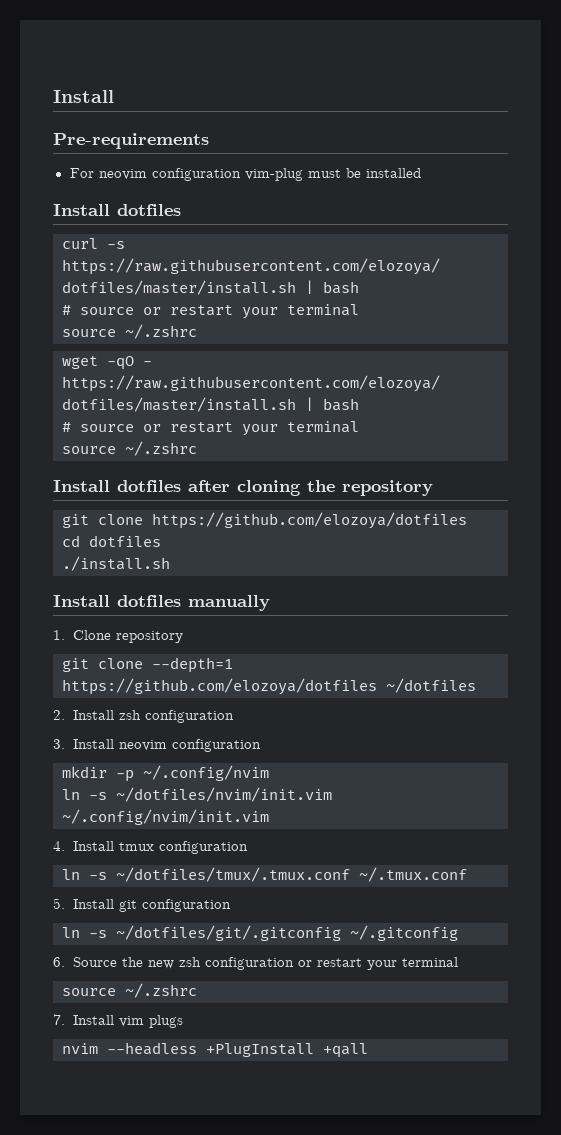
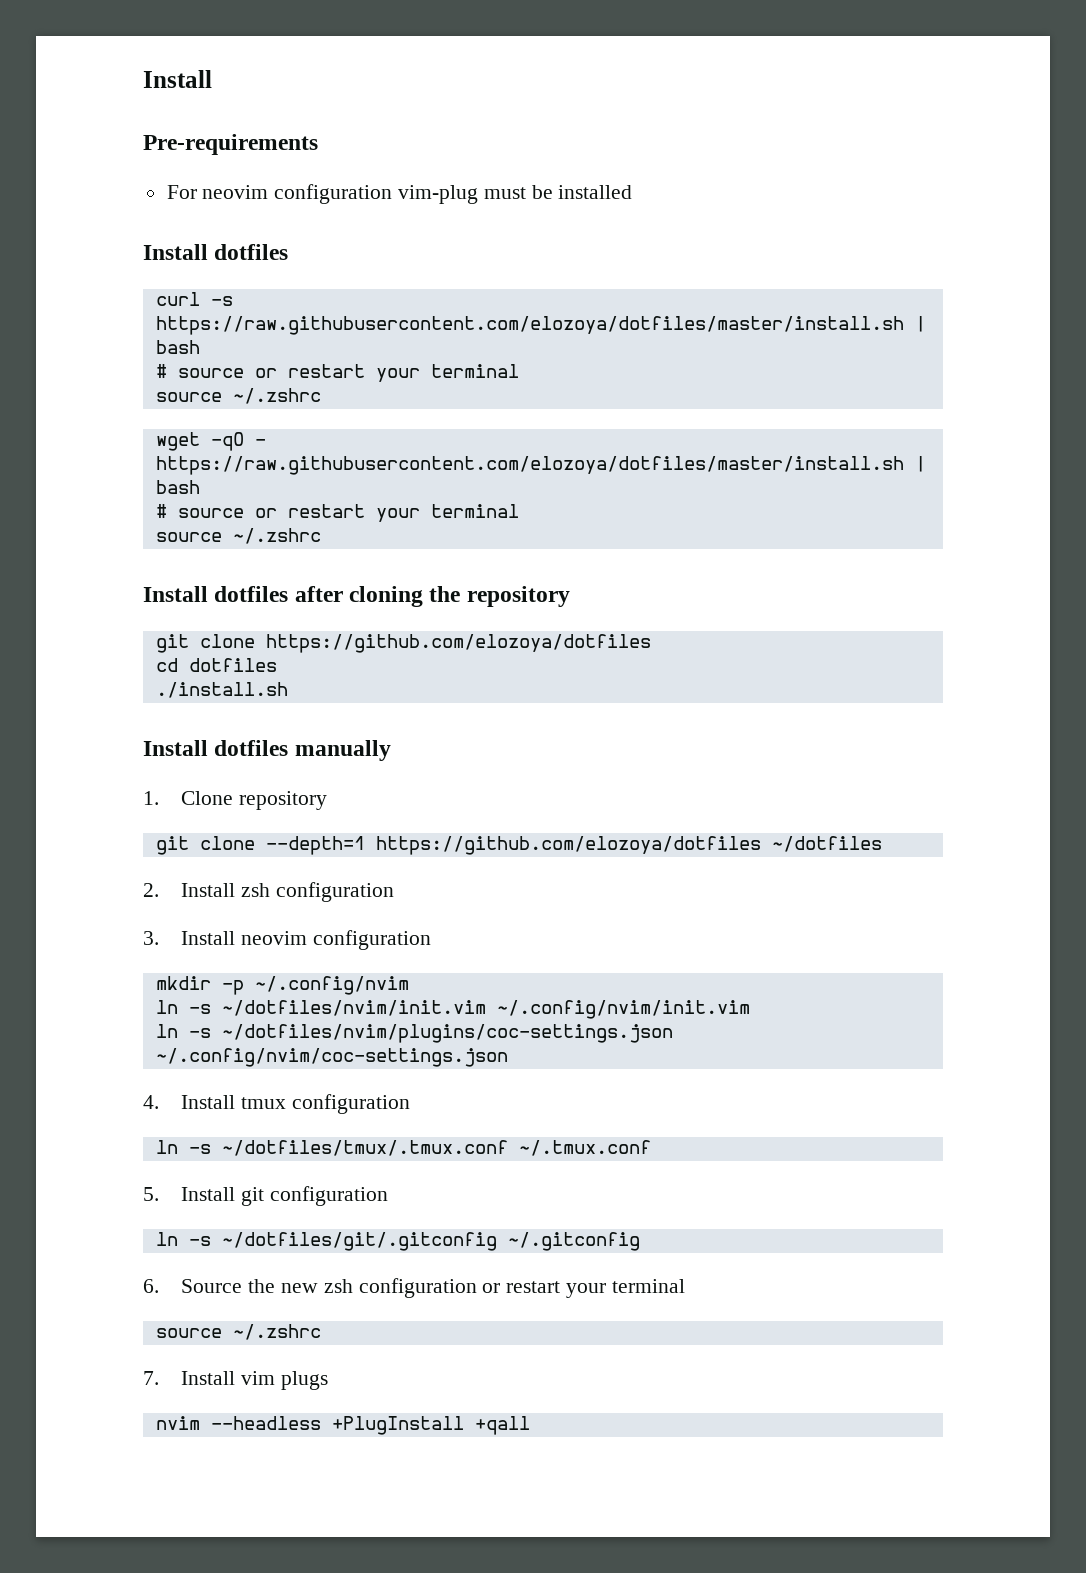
+ ln -s ~/dotfiles/nvim/plugins/coc-settings.json ~/.config/nvim/coc-settings.json

